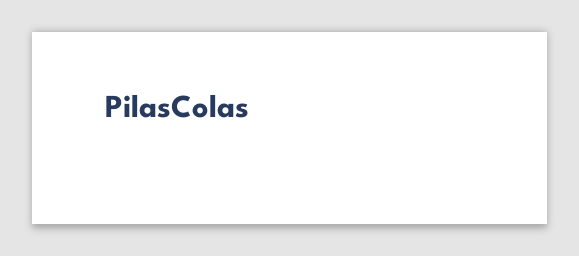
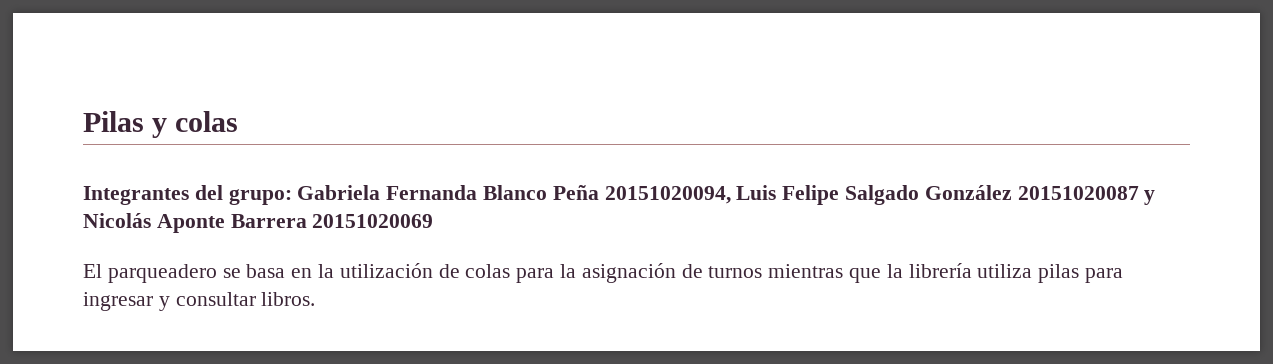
- PilasColas
+ Pilas y colas
+ Integrantes del grupo: Gabriela Fernanda Blanco Peña 20151020094, Luis Felipe Salgado González 20151020087 y Nicolás Aponte Barrera 20151020069
+ El parqueadero se basa en la utilización de colas para la asignación de turnos mientras que la librería utiliza pilas para ingresar y consultar libros.

